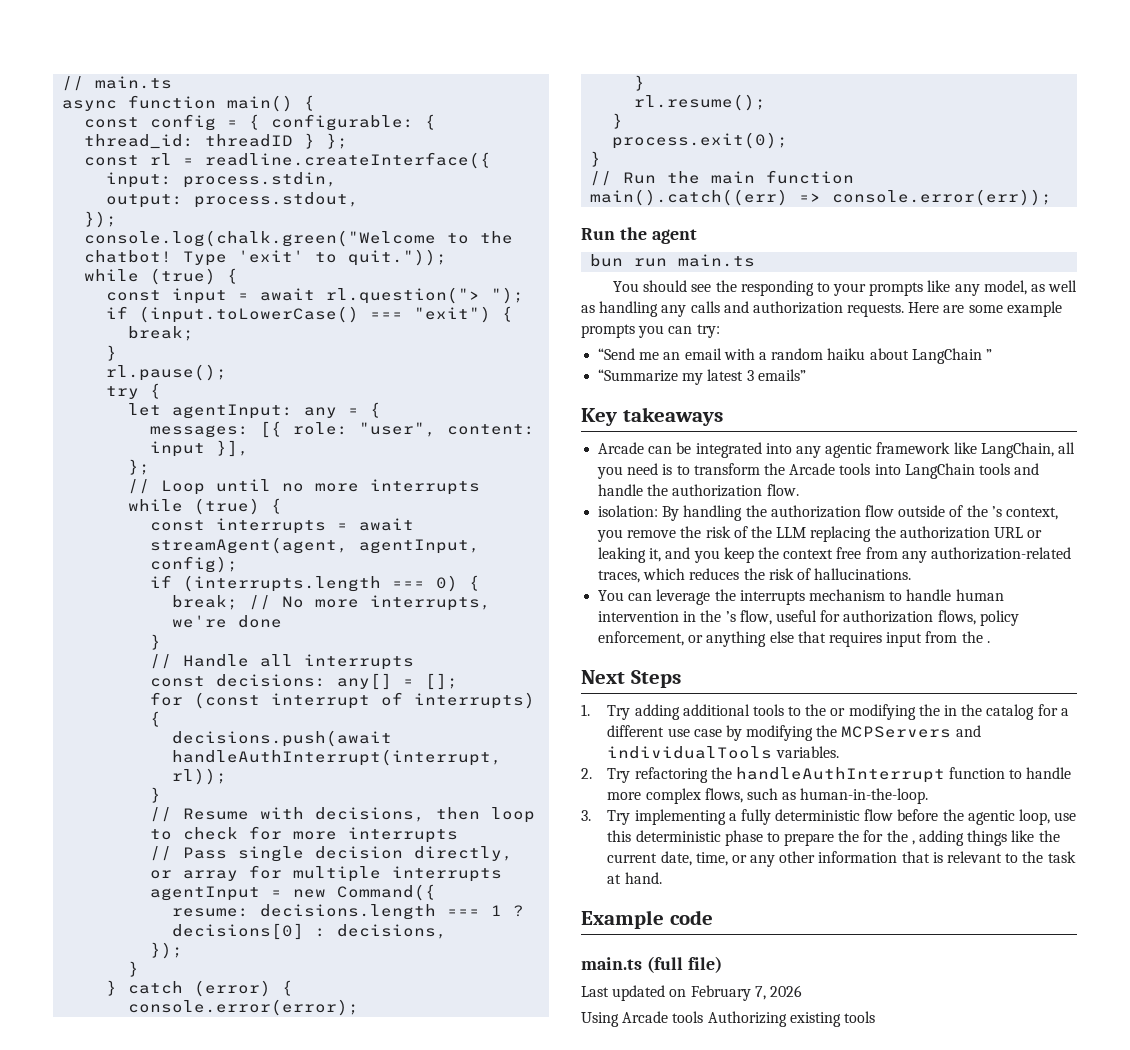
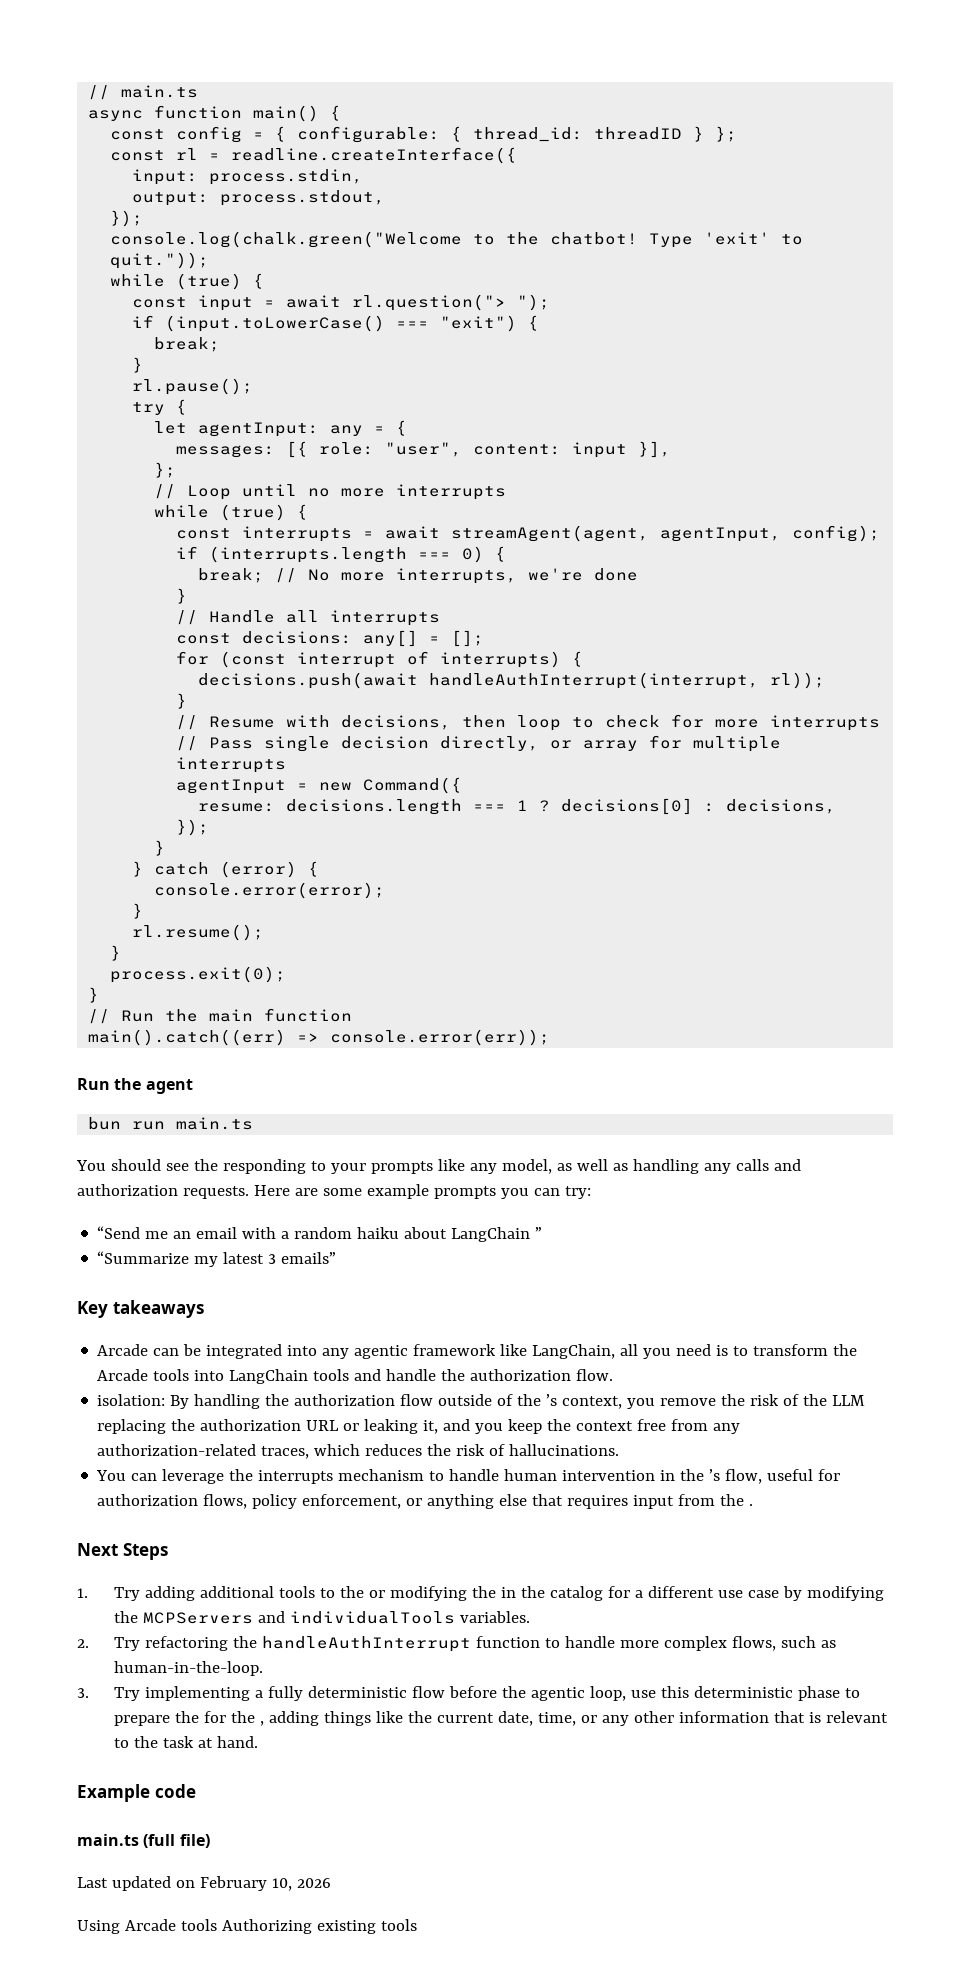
- Last updated on February 7, 2026
+ Last updated on February 10, 2026

